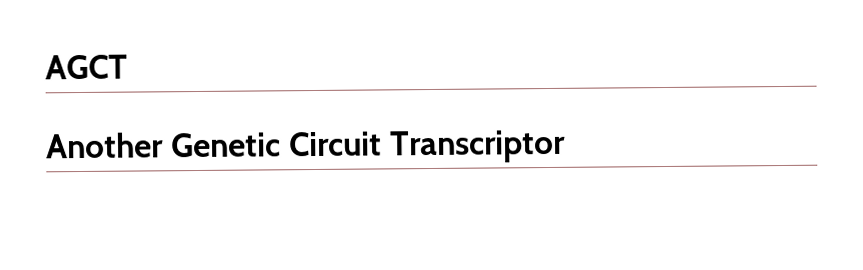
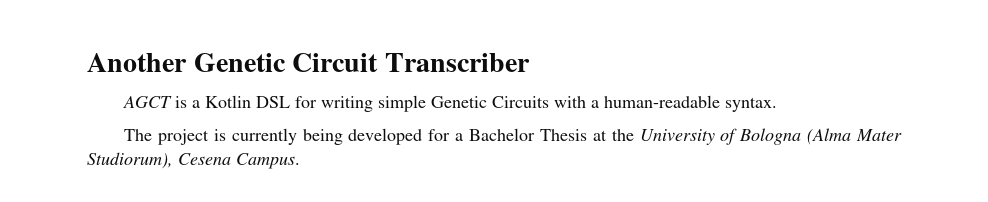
- AGCT
- Another Genetic Circuit Transcriptor
+ Another Genetic Circuit Transcriber
+ AGCT is a Kotlin DSL for writing simple Genetic Circuits with a human-readable syntax.
+ The project is currently being developed for a Bachelor Thesis at the University of Bologna (Alma Mater Studiorum), Cesena Campus.

